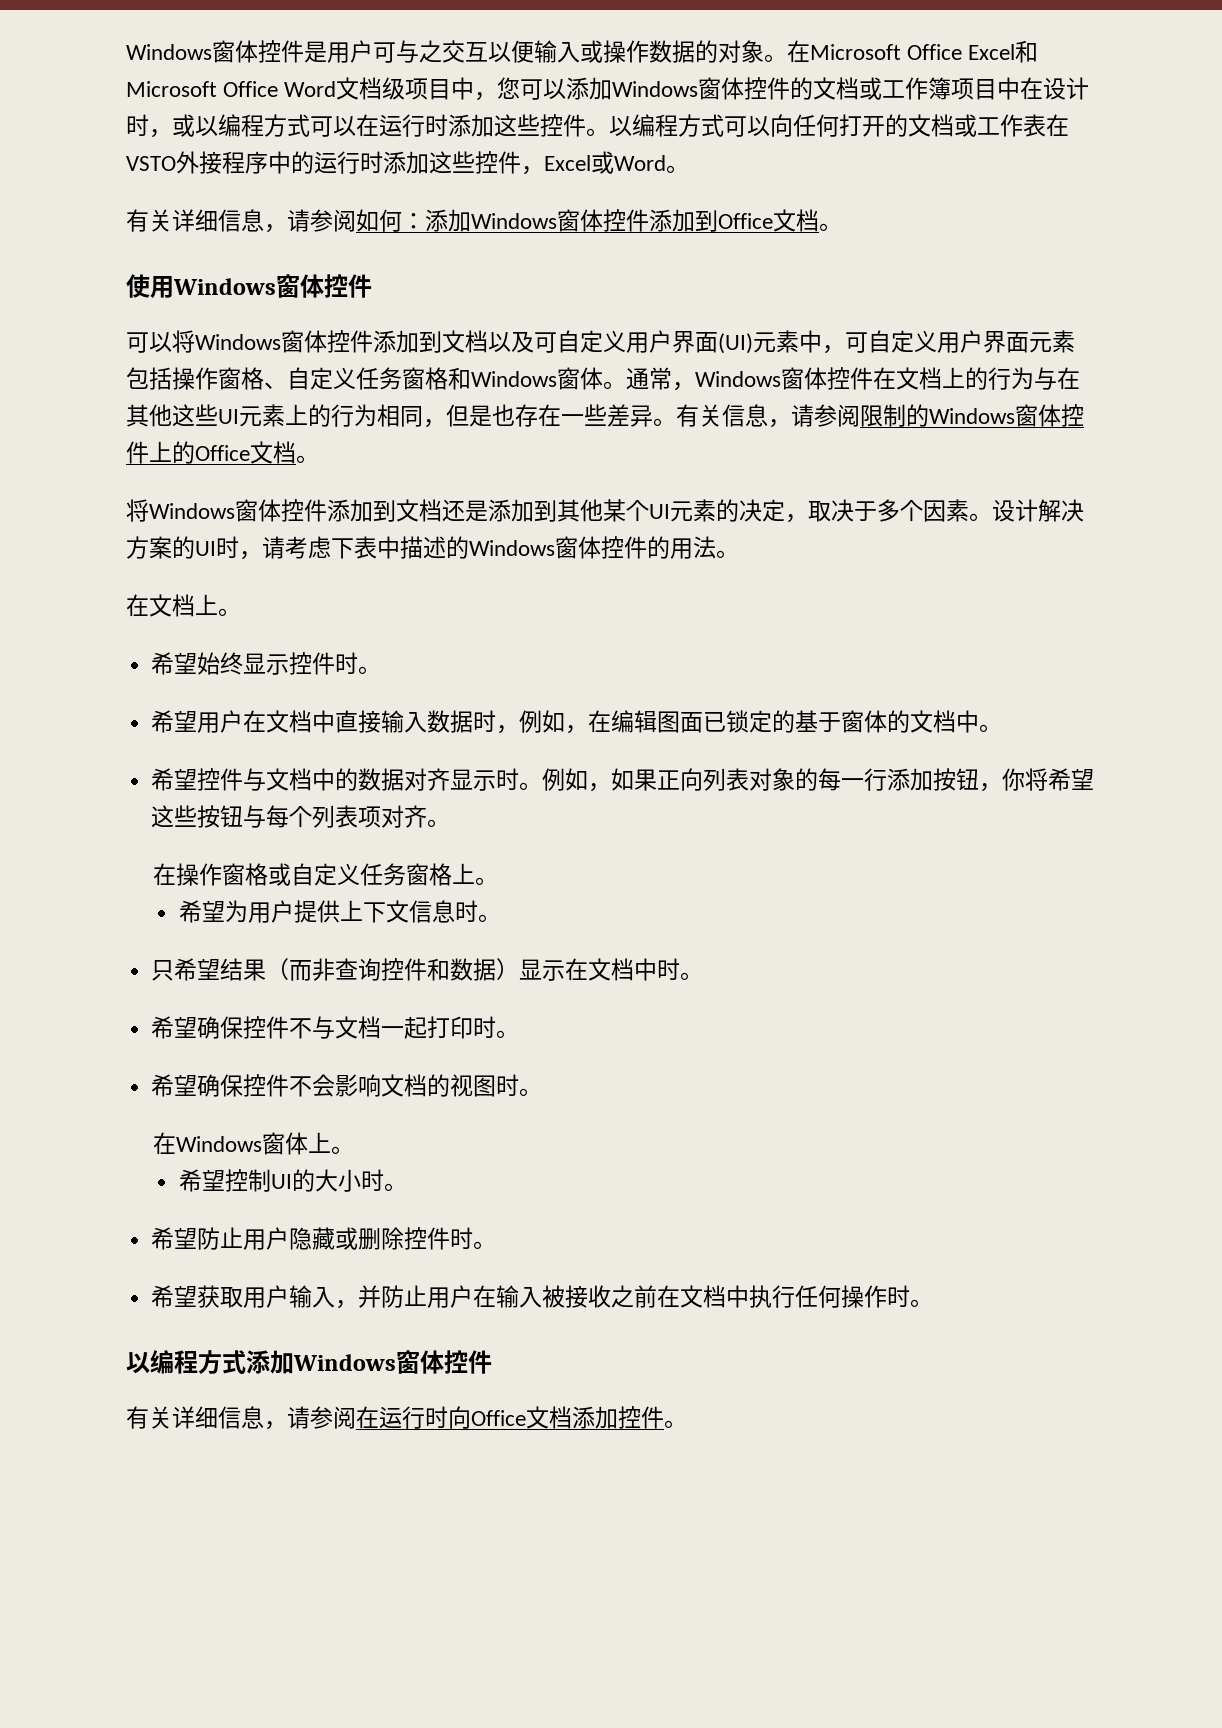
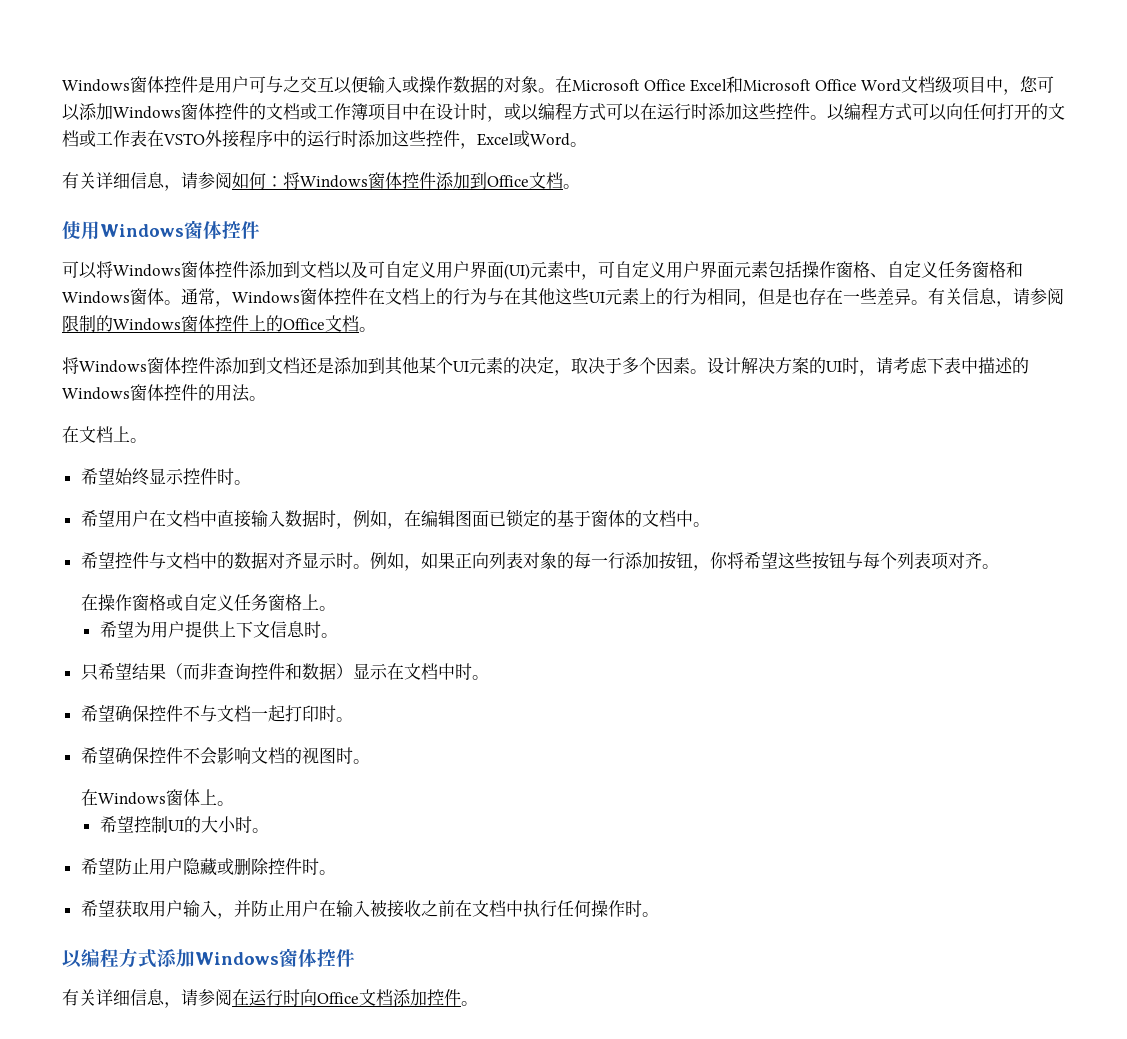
- 有关详细信息，请参阅如何：添加Windows窗体控件添加到Office文档。
+ 有关详细信息，请参阅如何：将Windows窗体控件添加到Office文档。

